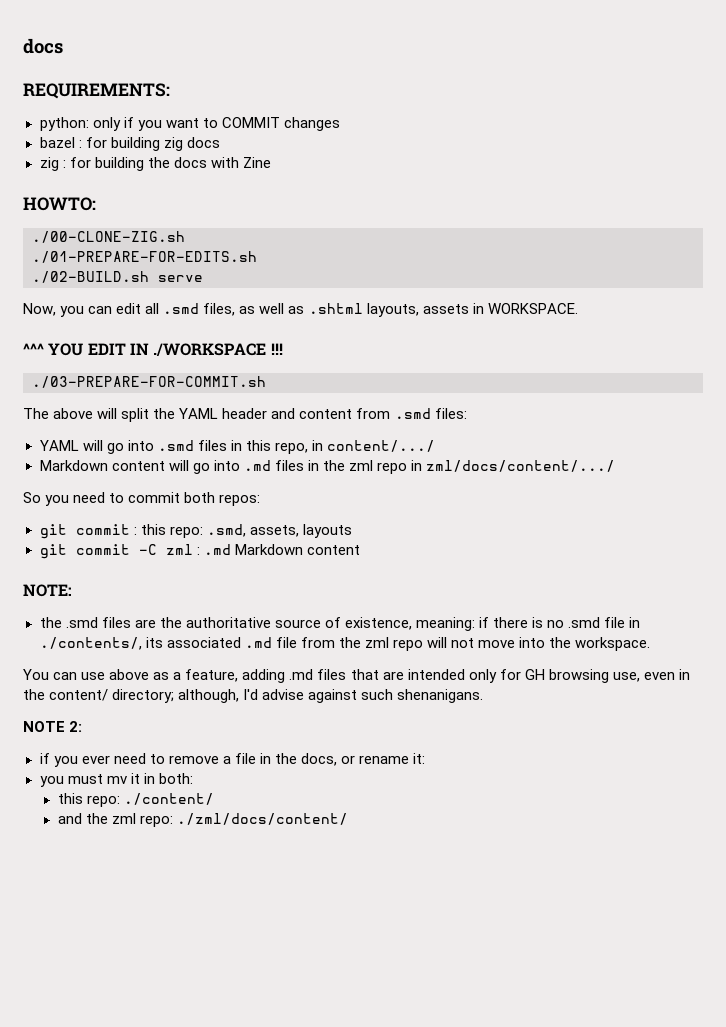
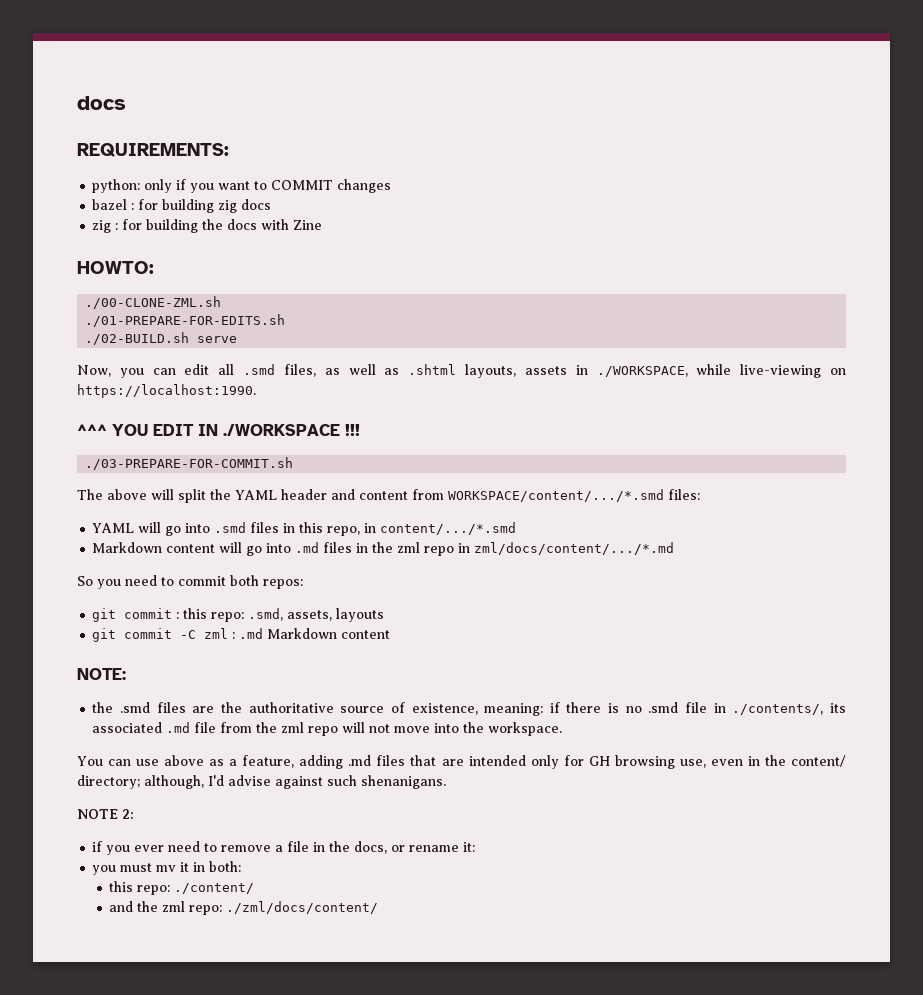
- ./00-CLONE-ZIG.sh
+ ./00-CLONE-ZML.sh
- Now, you can edit all .smd files, as well as .shtml layouts, assets in WORKSPACE.
+ Now, you can edit all .smd files, as well as .shtml layouts, assets in ./WORKSPACE, while live-viewing on https://localhost:1990.
- The above will split the YAML header and content from .smd files:
+ The above will split the YAML header and content from WORKSPACE/content/.../*.smd files:
- YAML will go into .smd files in this repo, in content/.../
+ YAML will go into .smd files in this repo, in content/.../*.smd
- Markdown content will go into .md files in the zml repo in zml/docs/content/.../
+ Markdown content will go into .md files in the zml repo in zml/docs/content/.../*.md

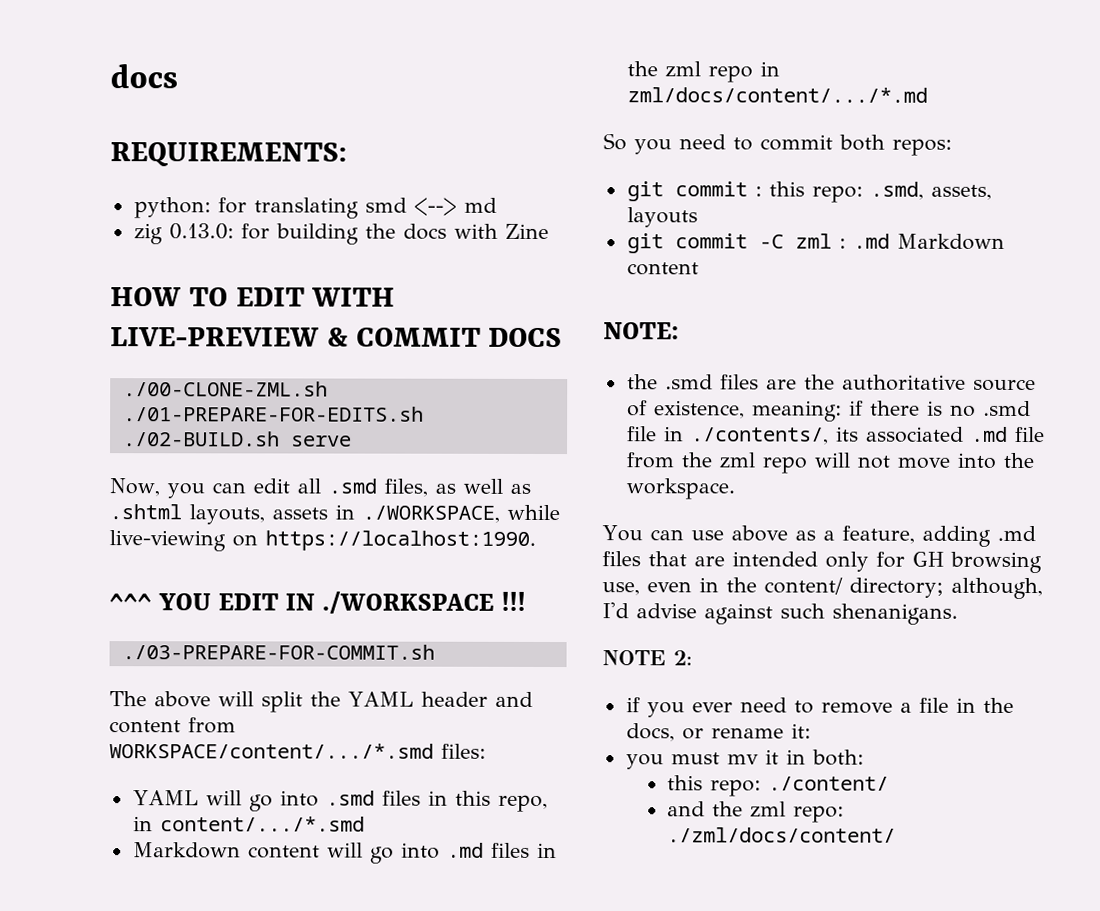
- python: only if you want to COMMIT changes
- bazel : for building zig docs
- zig : for building the docs with Zine
+ python: for translating smd <--> md
+ zig 0.13.0: for building the docs with Zine
- HOWTO:
+ HOW TO EDIT WITH LIVE-PREVIEW & COMMIT DOCS

